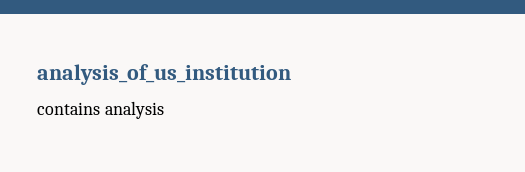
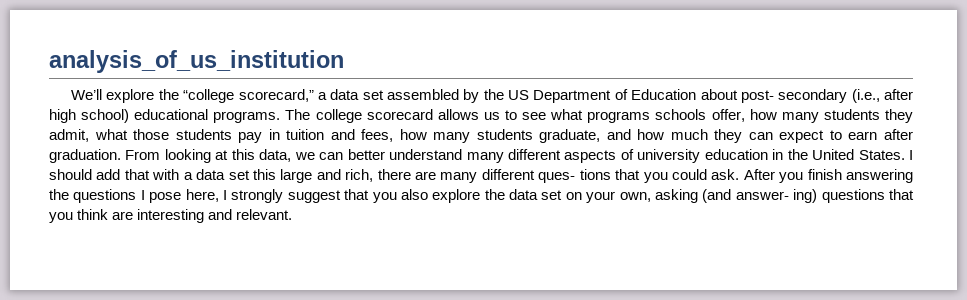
- contains analysis
+ We’ll explore the “college scorecard,” a data set assembled by the US Department of Education about post- secondary (i.e., after high school) educational programs. The college scorecard allows us to see what programs schools offer, how many students they admit, what those students pay in tuition and fees, how many students graduate, and how much they can expect to earn after graduation. From looking at this data, we can better understand many different aspects of university education in the United States. I should add that with a data set this large and rich, there are many different ques- tions that you could ask. After you finish answering the questions I pose here, I strongly suggest that you also explore the data set on your own, asking (and answer- ing) questions that you think are interesting and relevant.

